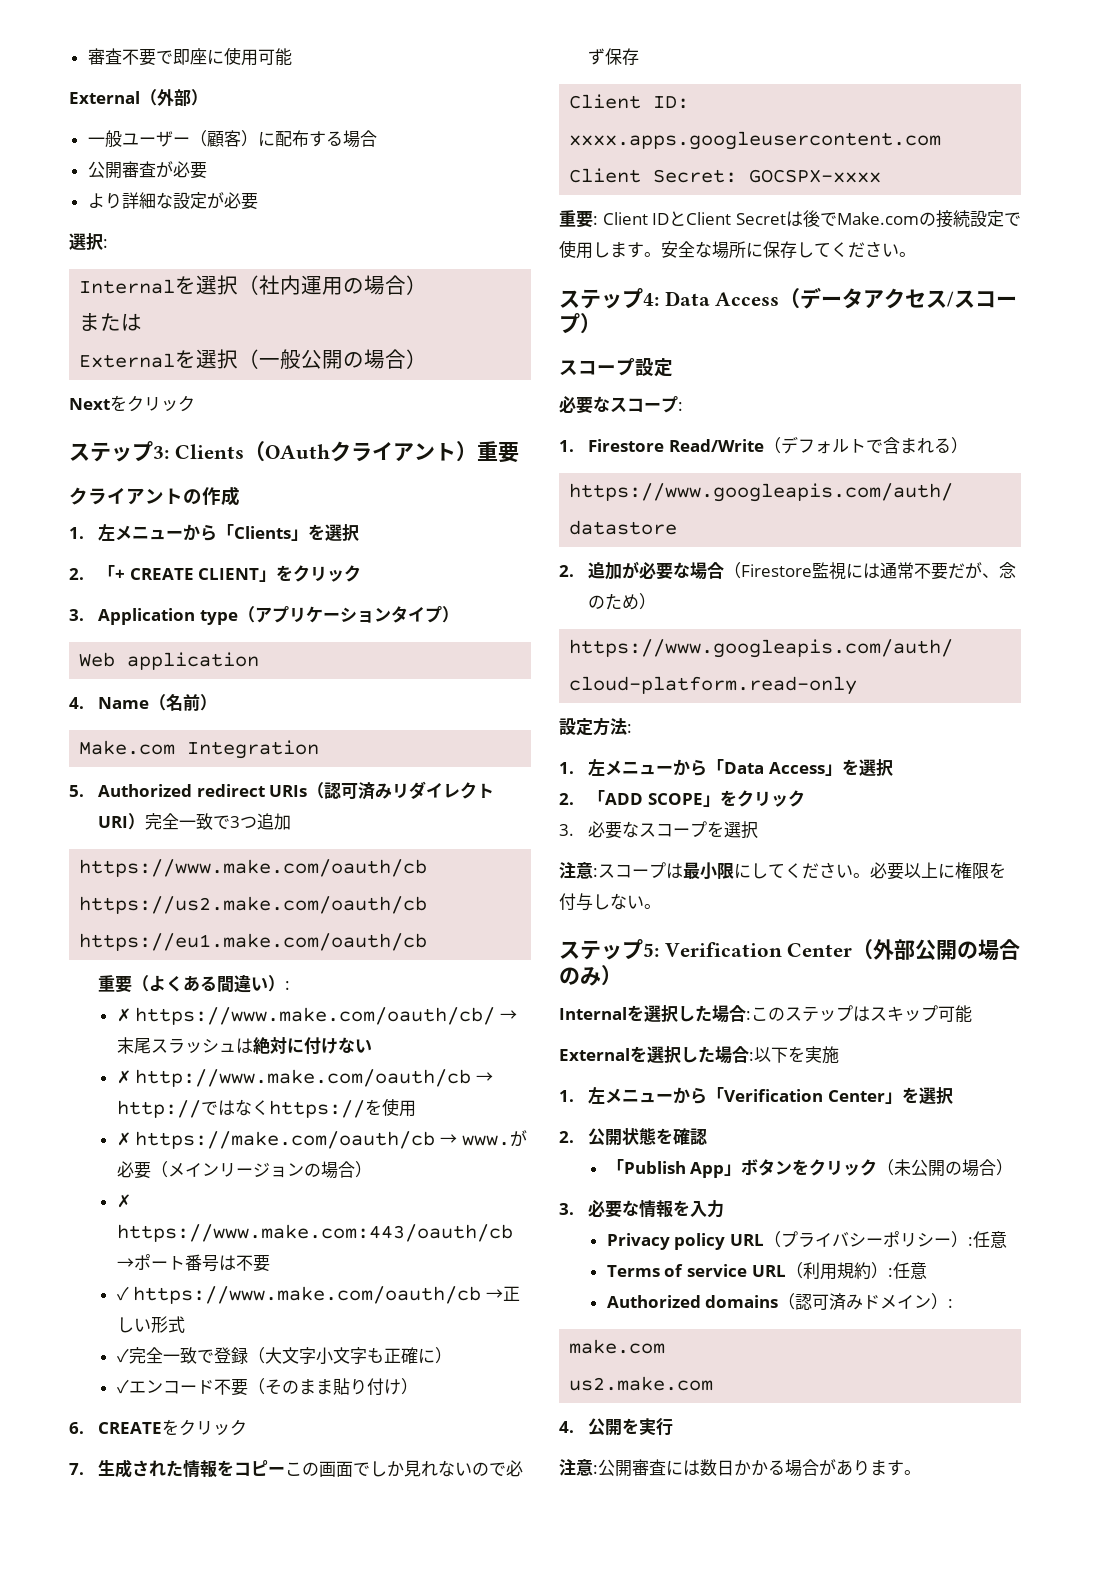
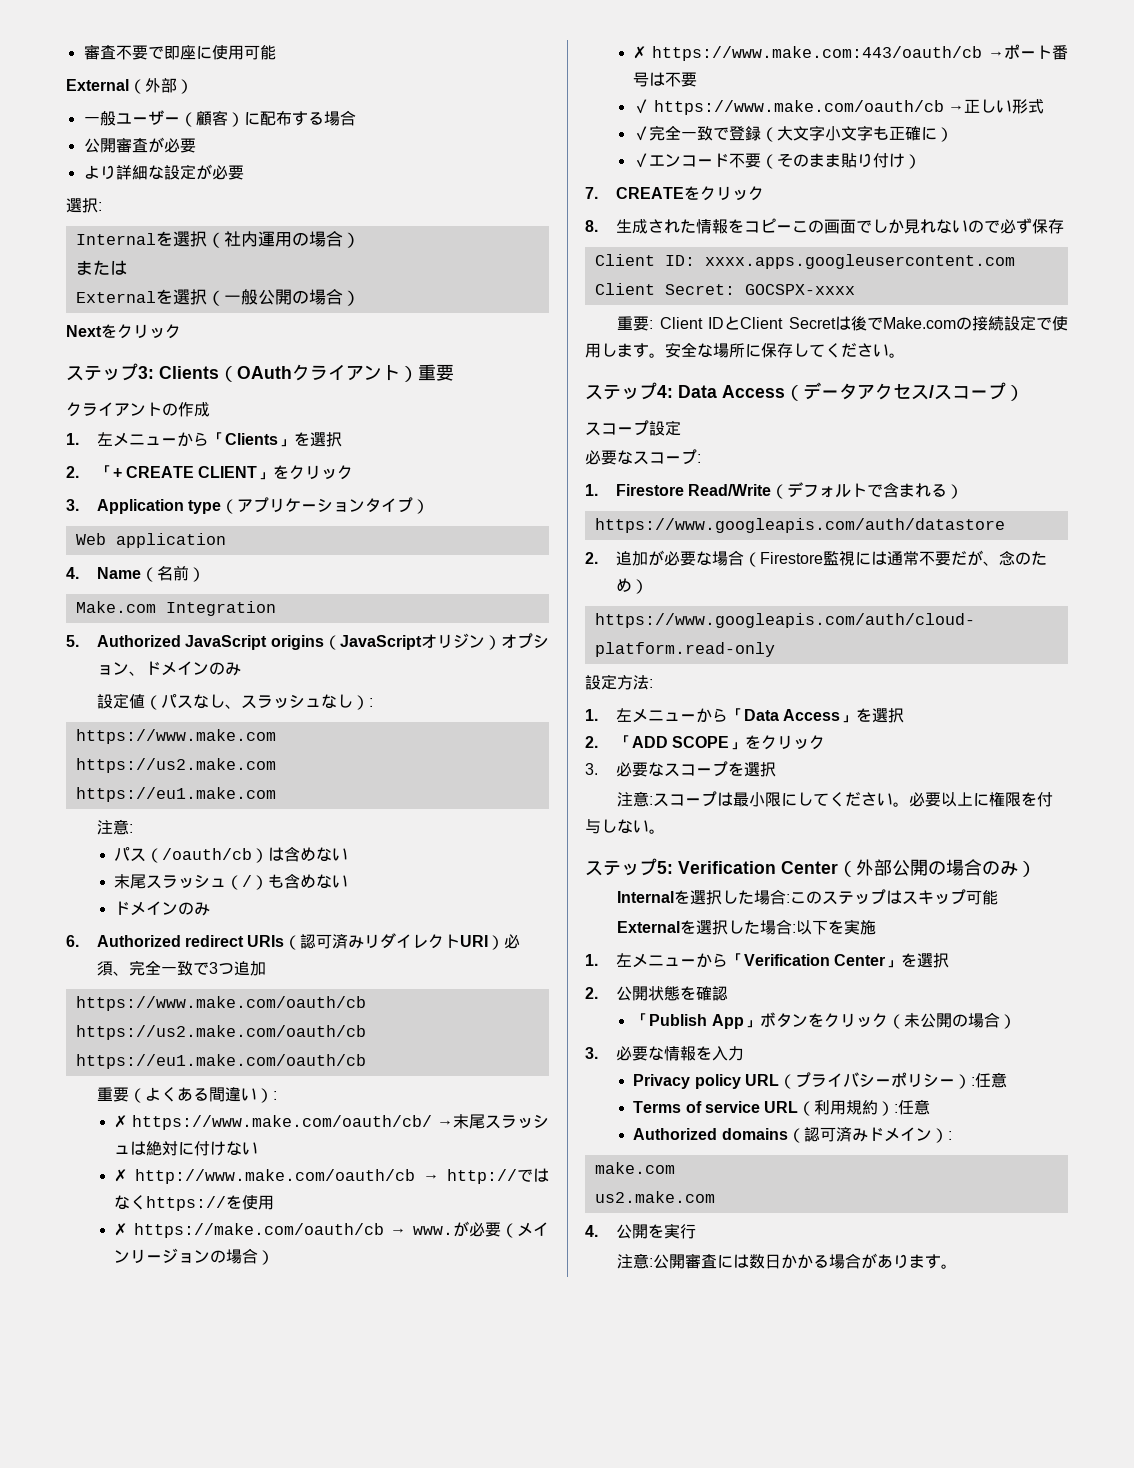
- 5. Authorized redirect URIs（認可済みリダイレクトURI）完全一致で3つ追加
+ 5. Authorized JavaScript origins（JavaScriptオリジン）オプション、ドメインのみ
+ 設定値（パスなし、スラッシュなし）:
+ https://www.make.com
+ https://us2.make.com
+ https://eu1.make.com
+ 注意:
+ パス（/oauth/cb）は含めない
+ 末尾スラッシュ（/）も含めない
+ ドメインのみ
+ 6. Authorized redirect URIs（認可済みリダイレクトURI）必須、完全一致で3つ追加
- 6. CREATEをクリック
+ 7. CREATEをクリック
- 7.生成された情報をコピーこの画面でしか見れないので必ず保存
+ 8.生成された情報をコピーこの画面でしか見れないので必ず保存

